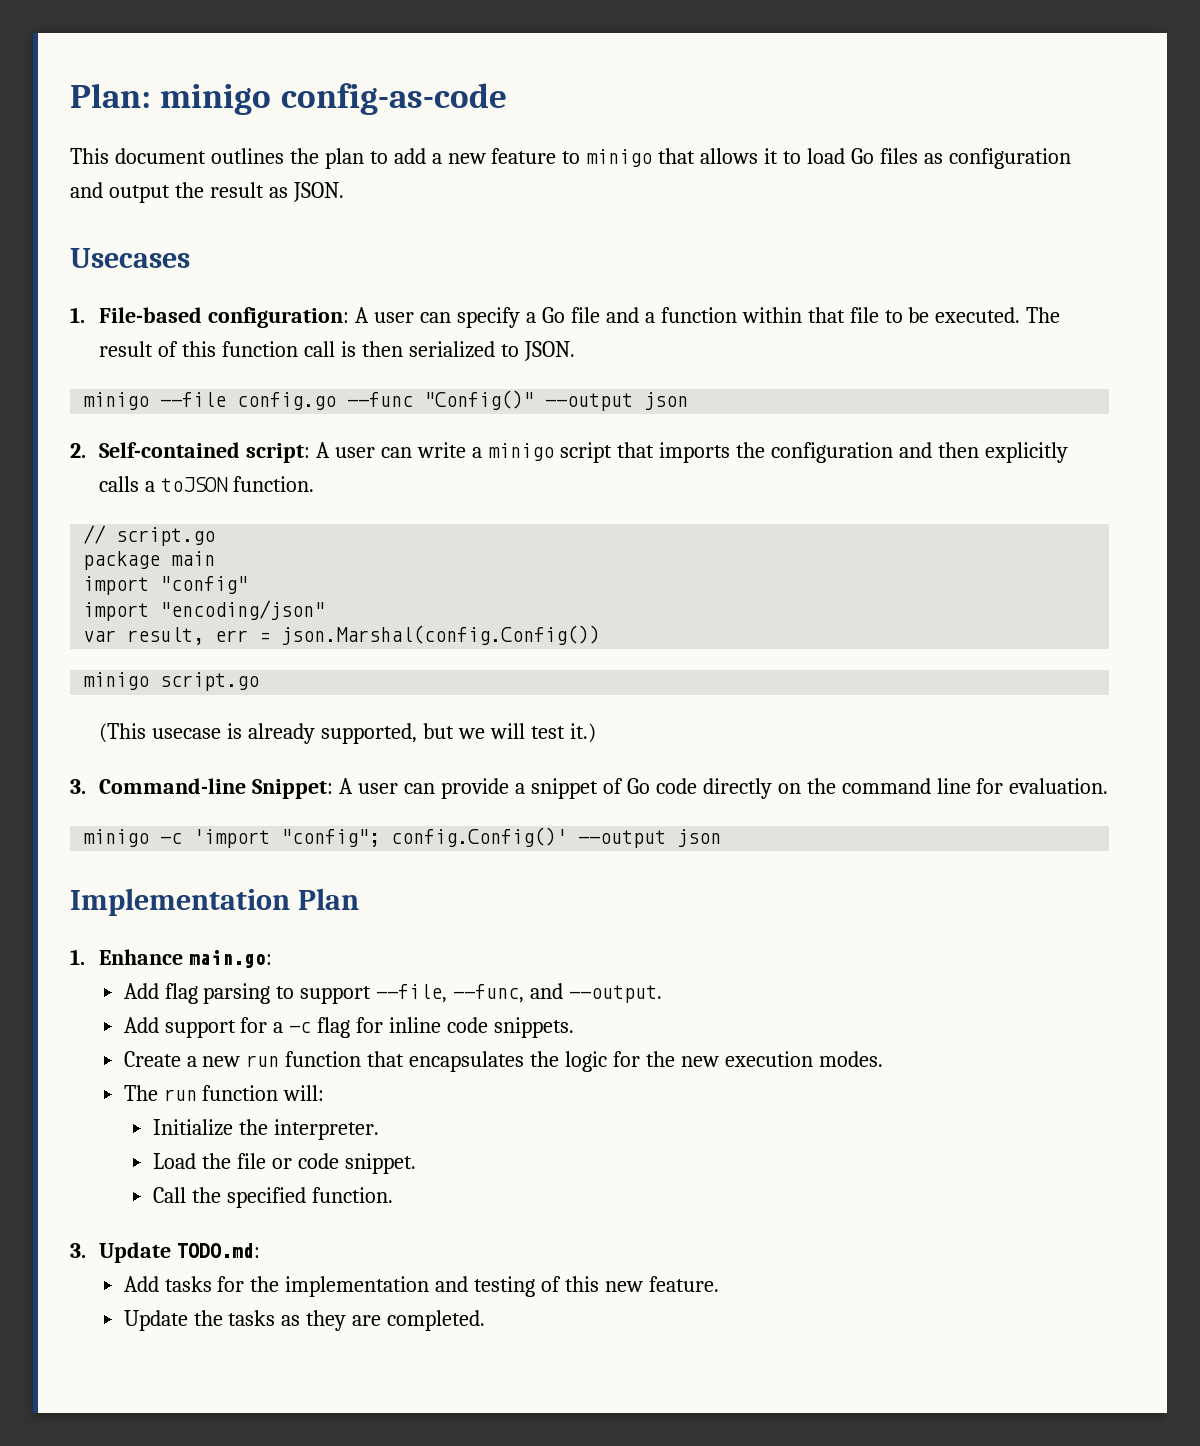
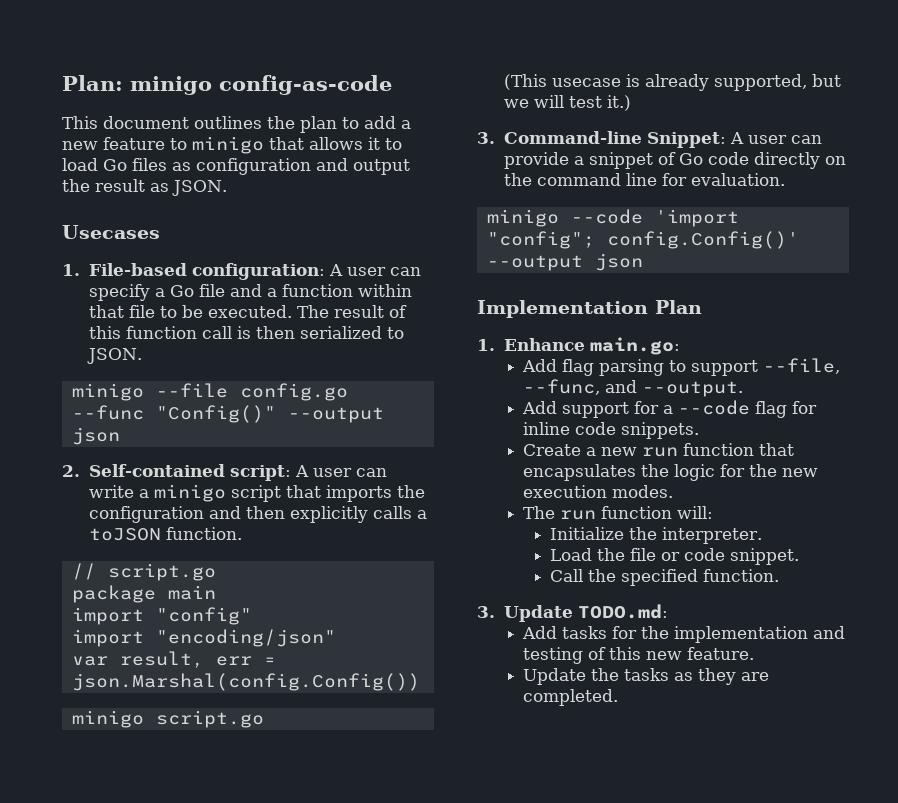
- minigo -c 'import "config"; config.Config()' --output json
+ minigo --code 'import "config"; config.Config()' --output json
- Add support for a -c flag for inline code snippets.
+ Add support for a --code flag for inline code snippets.

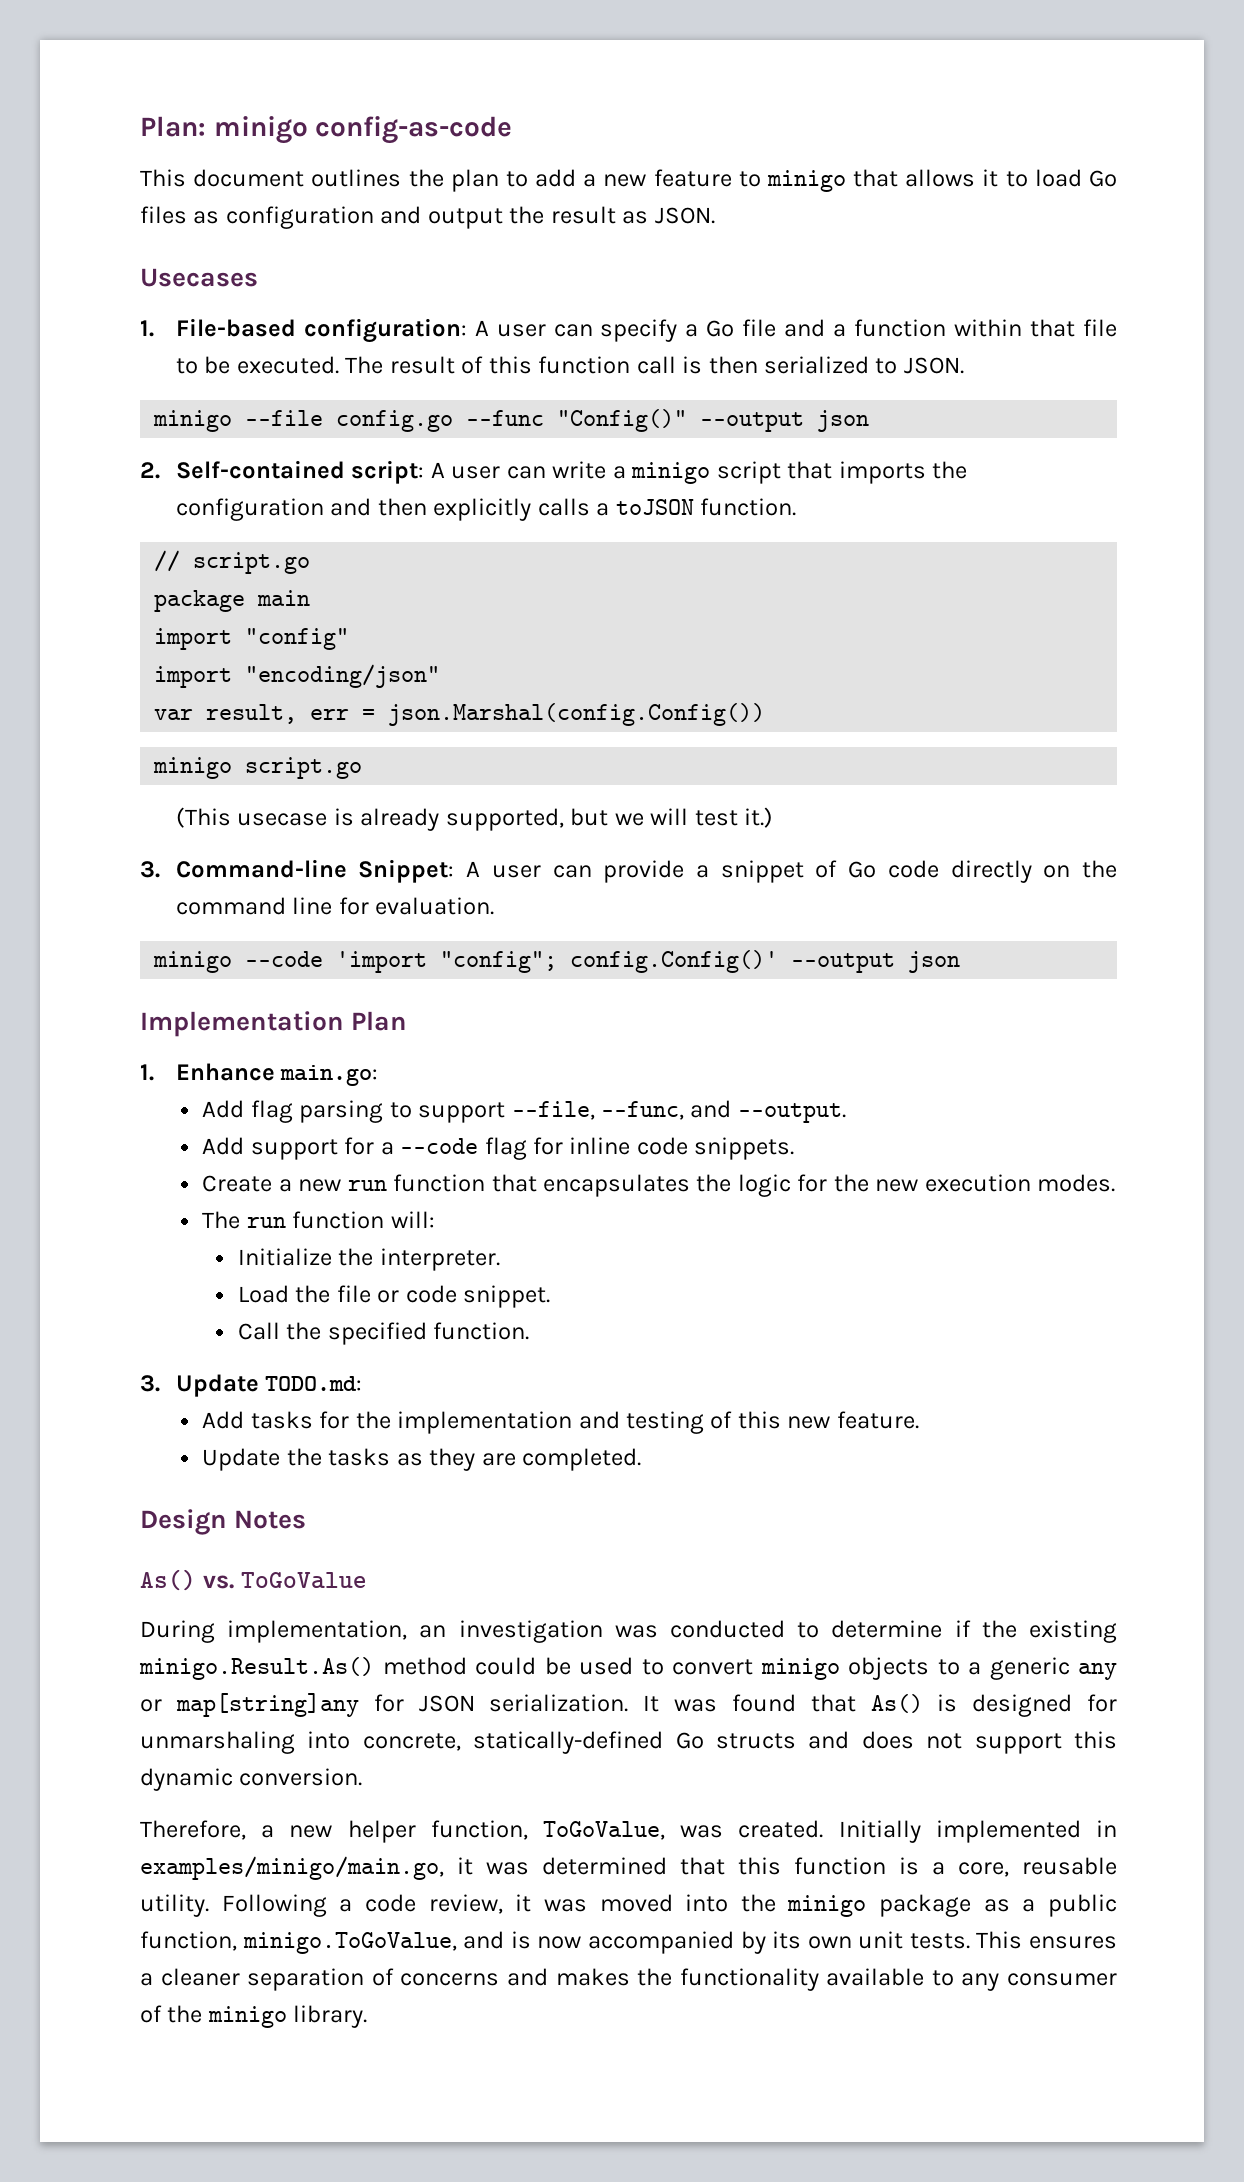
+ Design Notes
+ As() vs. ToGoValue
+ During implementation, an investigation was conducted to determine if the existing minigo.Result.As() method could be used to convert minigo objects to a generic any or map[string]any for JSON serialization. It was found that As() is designed for unmarshaling into concrete, statically-defined Go structs and does not support this dynamic conversion.
+ Therefore, a new helper function, ToGoValue, was created. Initially implemented in examples/minigo/main.go, it was determined that this function is a core, reusable utility. Following a code review, it was moved into the minigo package as a public function, minigo.ToGoValue, and is now accompanied by its own unit tests. This ensures a cleaner separation of concerns and makes the functionality available to any consumer of the minigo library.

